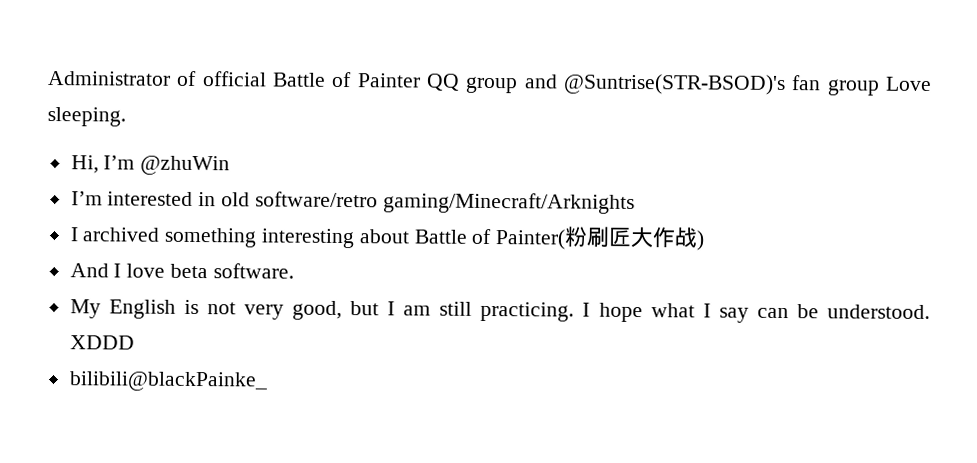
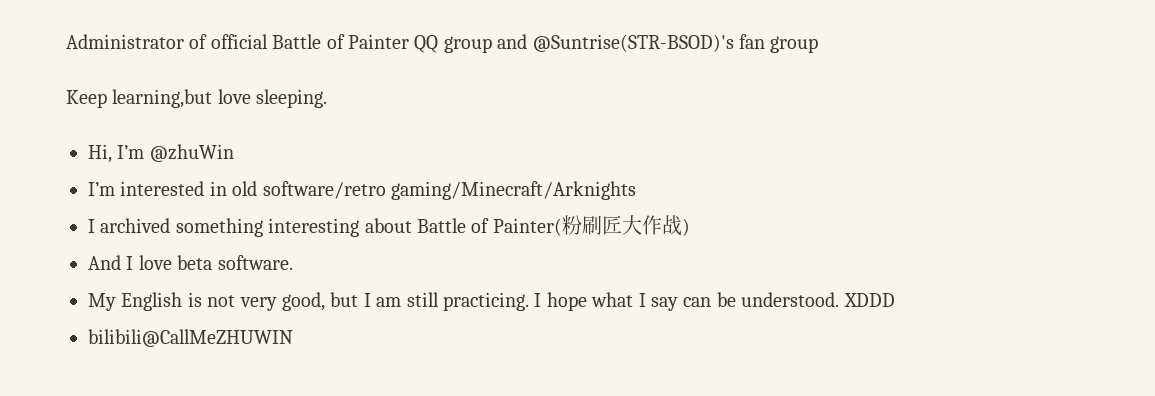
- Administrator of official Battle of Painter QQ group and @Suntrise(STR-BSOD)'s fan group Love sleeping.
+ Administrator of official Battle of Painter QQ group and @Suntrise(STR-BSOD)'s fan group
+ Keep learning,but love sleeping.
- bilibili@blackPainke_
+ bilibili@CallMeZHUWIN

